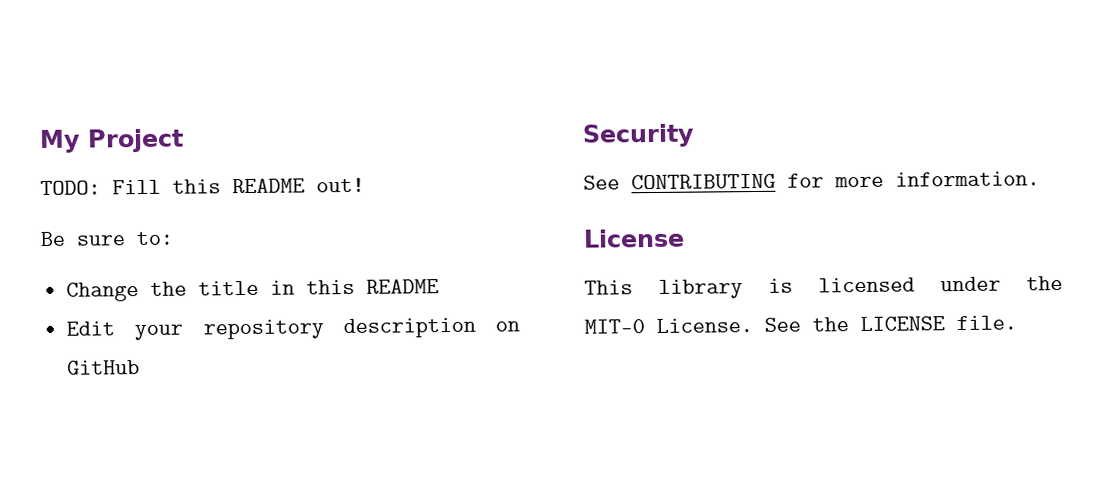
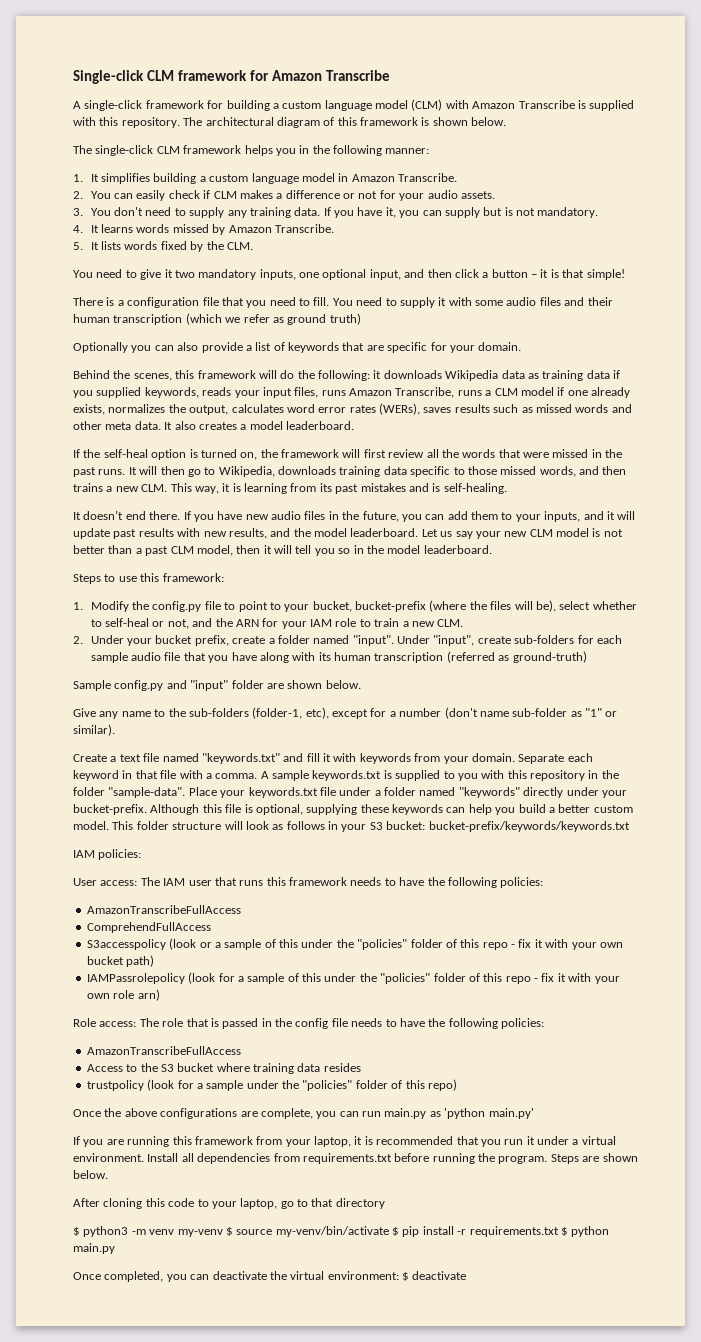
- My Project
- TODO: Fill this README out!
- Be sure to:
- Change the title in this README
- Edit your repository description on GitHub
- Security
- See CONTRIBUTING for more information.
- License
- This library is licensed under the MIT-0 License. See the LICENSE file.
+ Single-click CLM framework for Amazon Transcribe
+ A single-click framework for building a custom language model (CLM) with Amazon Transcribe is supplied with this repository. The architectural diagram of this framework is shown below.
+ The single-click CLM framework helps you in the following manner:
+ 1. It simplifies building a custom language model in Amazon Transcribe.
+ 2. You can easily check if CLM makes a difference or not for your audio assets.
+ 3. You don't need to supply any training data. If you have it, you can supply but is not mandatory.
+ 4. It learns words missed by Amazon Transcribe.
+ 5. It lists words fixed by the CLM.
+ You need to give it two mandatory inputs, one optional input, and then click a button – it is that simple!
+ There is a configuration file that you need to fill. You need to supply it with some audio files and their human transcription (which we refer as ground truth)
+ Optionally you can also provide a list of keywords that are specific for your domain.
+ Behind the scenes, this framework will do the following: it downloads Wikipedia data as training data if you supplied keywords, reads your input files, runs Amazon Transcribe, runs a CLM model if one already exists, normalizes the output, calculates word error rates (WERs), saves results such as missed words and other meta data. It also creates a model leaderboard.
+ If the self-heal option is turned on, the framework will first review all the words that were missed in the past runs. It will then go to Wikipedia, downloads training data specific to those missed words, and then trains a new CLM. This way, it is learning from its past mistakes and is self-healing.
+ It doesn’t end there. If you have new audio files in the future, you can add them to your inputs, and it will update past results with new results, and the model leaderboard. Let us say your new CLM model is not better than a past CLM model, then it will tell you so in the model leaderboard.
+ Steps to use this framework:
+ 1. Modify the config.py file to point to your bucket, bucket-prefix (where the files will be), select whether to self-heal or not, and the ARN for your IAM role to train a new CLM.
+ 2. Under your bucket prefix, create a folder named "input". Under "input", create sub-folders for each sample audio file that you have along with its human transcription (referred as ground-truth)
+ Sample config.py and "input" folder are shown below.
+ Give any name to the sub-folders (folder-1, etc), except for a number (don't name sub-folder as "1" or similar).
+ Create a text file named "keywords.txt" and fill it with keywords from your domain. Separate each keyword in that file with a comma. A sample keywords.txt is supplied to you with this repository in the folder "sample-data". Place your keywords.txt file under a folder named "keywords" directly under your bucket-prefix. Although this file is optional, supplying these keywords can help you build a better custom model. This folder structure will look as follows in your S3 bucket: bucket-prefix/keywords/keywords.txt
+ IAM policies:
+ User access: The IAM user that runs this framework needs to have the following policies:
+ AmazonTranscribeFullAccess
+ ComprehendFullAccess
+ S3accesspolicy (look or a sample of this under the "policies" folder of this repo - fix it with your own bucket path)
+ IAMPassrolepolicy (look for a sample of this under the "policies" folder of this repo - fix it with your own role arn)
+ Role access: The role that is passed in the config file needs to have the following policies:
+ AmazonTranscribeFullAccess
+ Access to the S3 bucket where training data resides
+ trustpolicy (look for a sample under the "policies" folder of this repo)
+ Once the above configurations are complete, you can run main.py as 'python main.py'
+ If you are running this framework from your laptop, it is recommended that you run it under a virtual environment. Install all dependencies from requirements.txt before running the program. Steps are shown below.
+ After cloning this code to your laptop, go to that directory
+ $ python3 -m venv my-venv $ source my-venv/bin/activate $ pip install -r requirements.txt $ python main.py
+ Once completed, you can deactivate the virtual environment: $ deactivate

